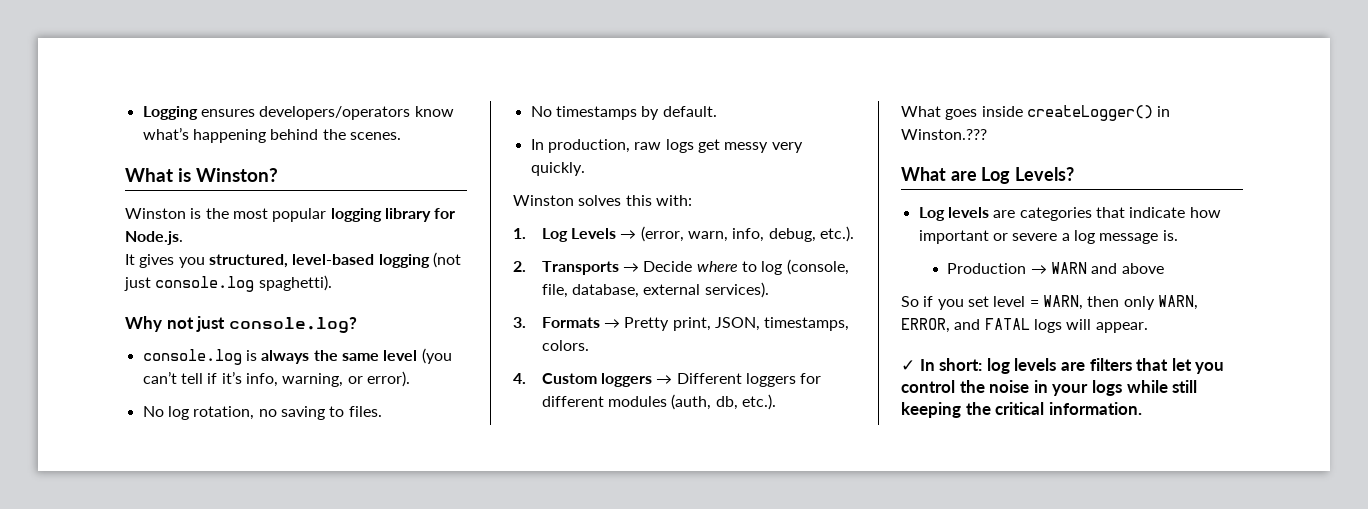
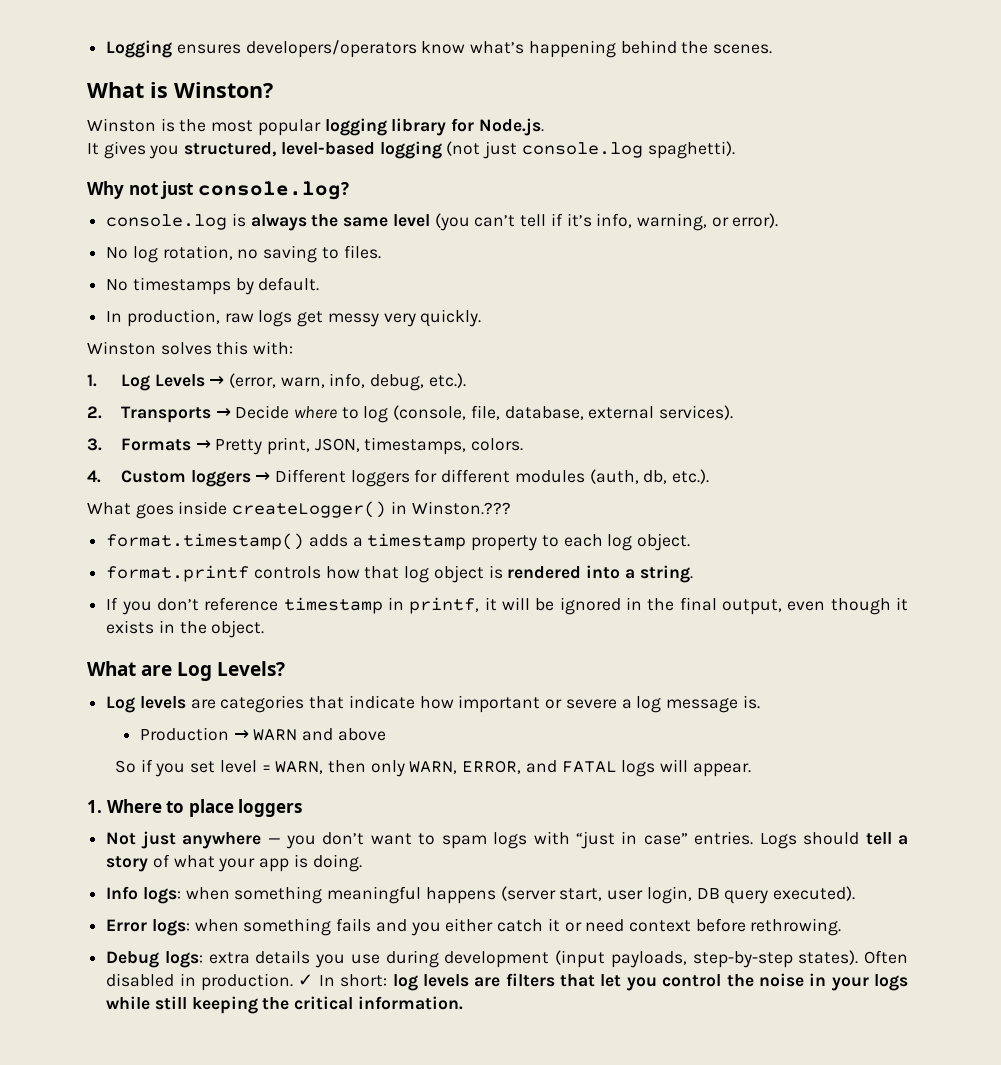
+ format.timestamp() adds a timestamp property to each log object.
+ format.printf controls how that log object is rendered into a string.
+ If you don’t reference timestamp in printf, it will be ignored in the final output, even though it exists in the object.
+ 1. Where to place loggers
+ Not just anywhere — you don’t want to spam logs with “just in case” entries. Logs should tell a story of what your app is doing.
+ Info logs: when something meaningful happens (server start, user login, DB query executed).
+ Error logs: when something fails and you either catch it or need context before rethrowing.
+ Debug logs: extra details you use during development (input payloads, step-by-step states). Often disabled in production.

